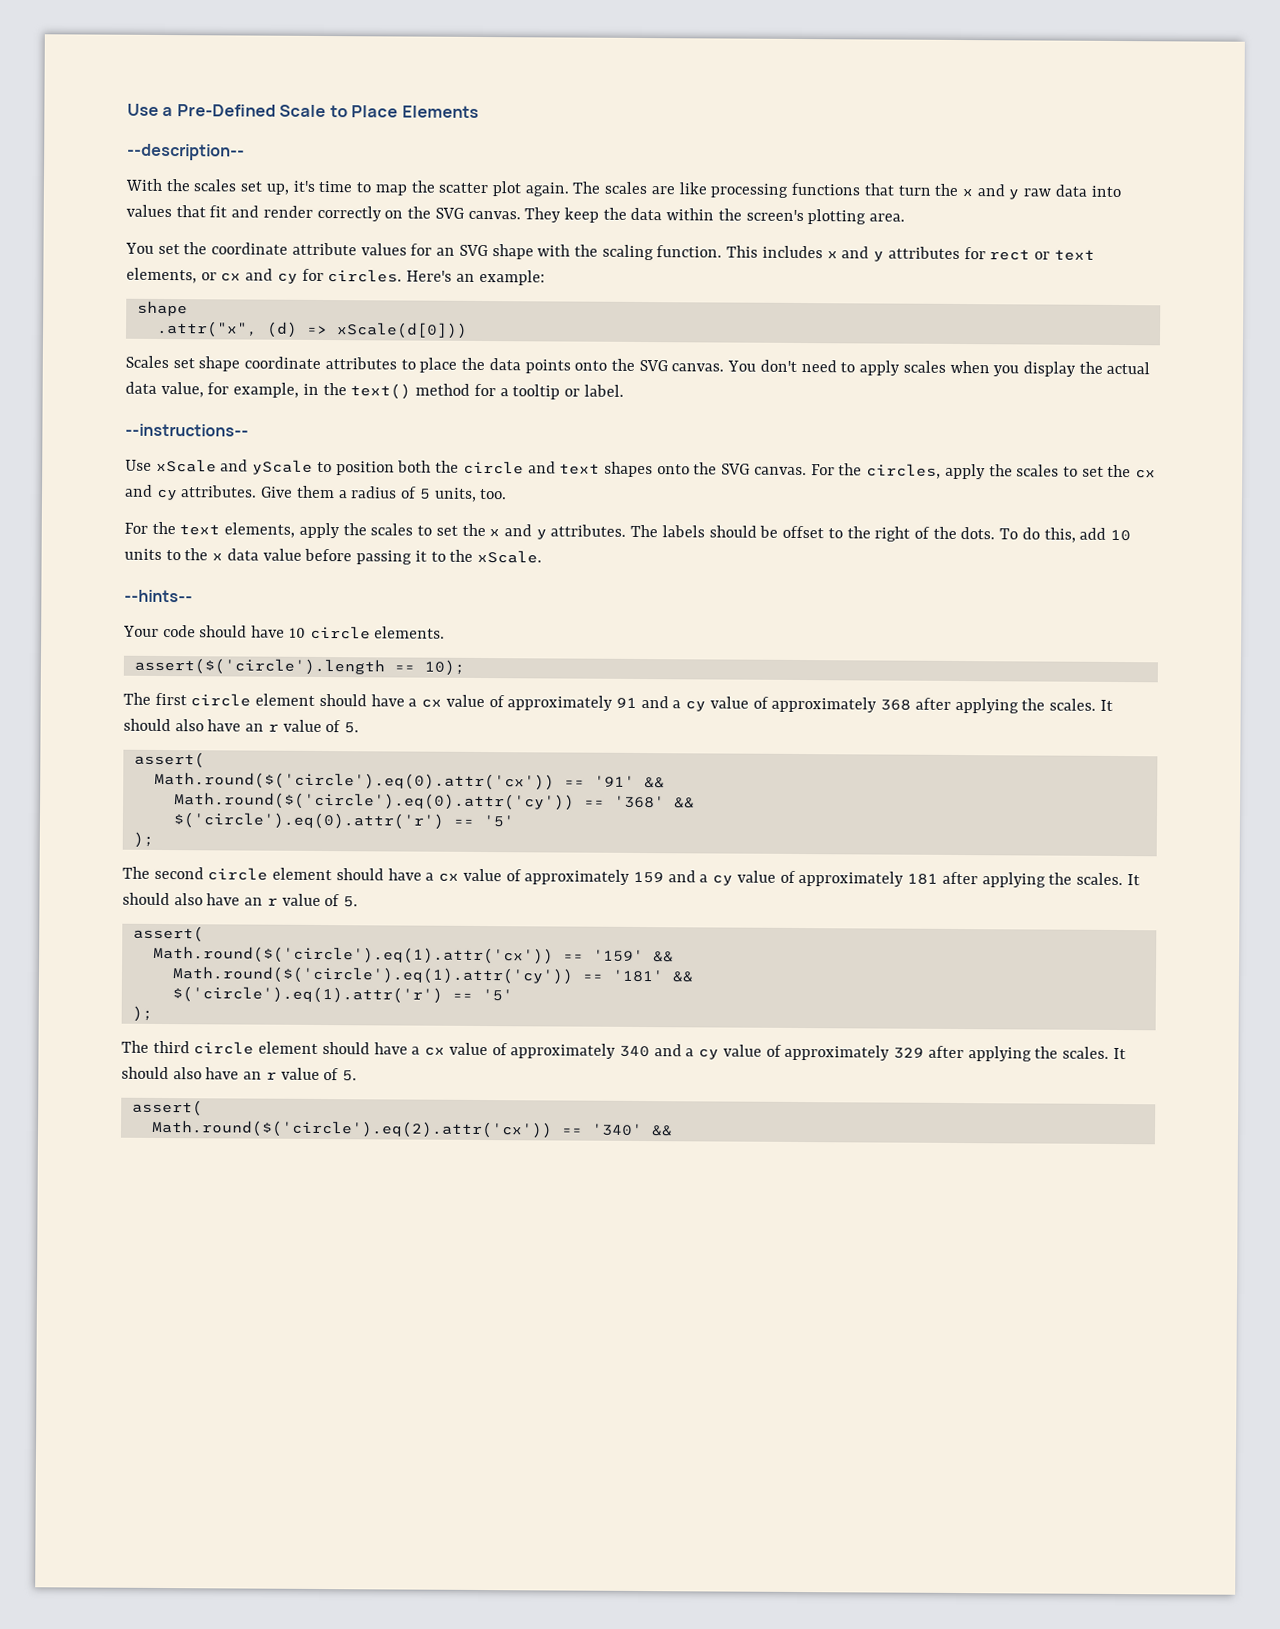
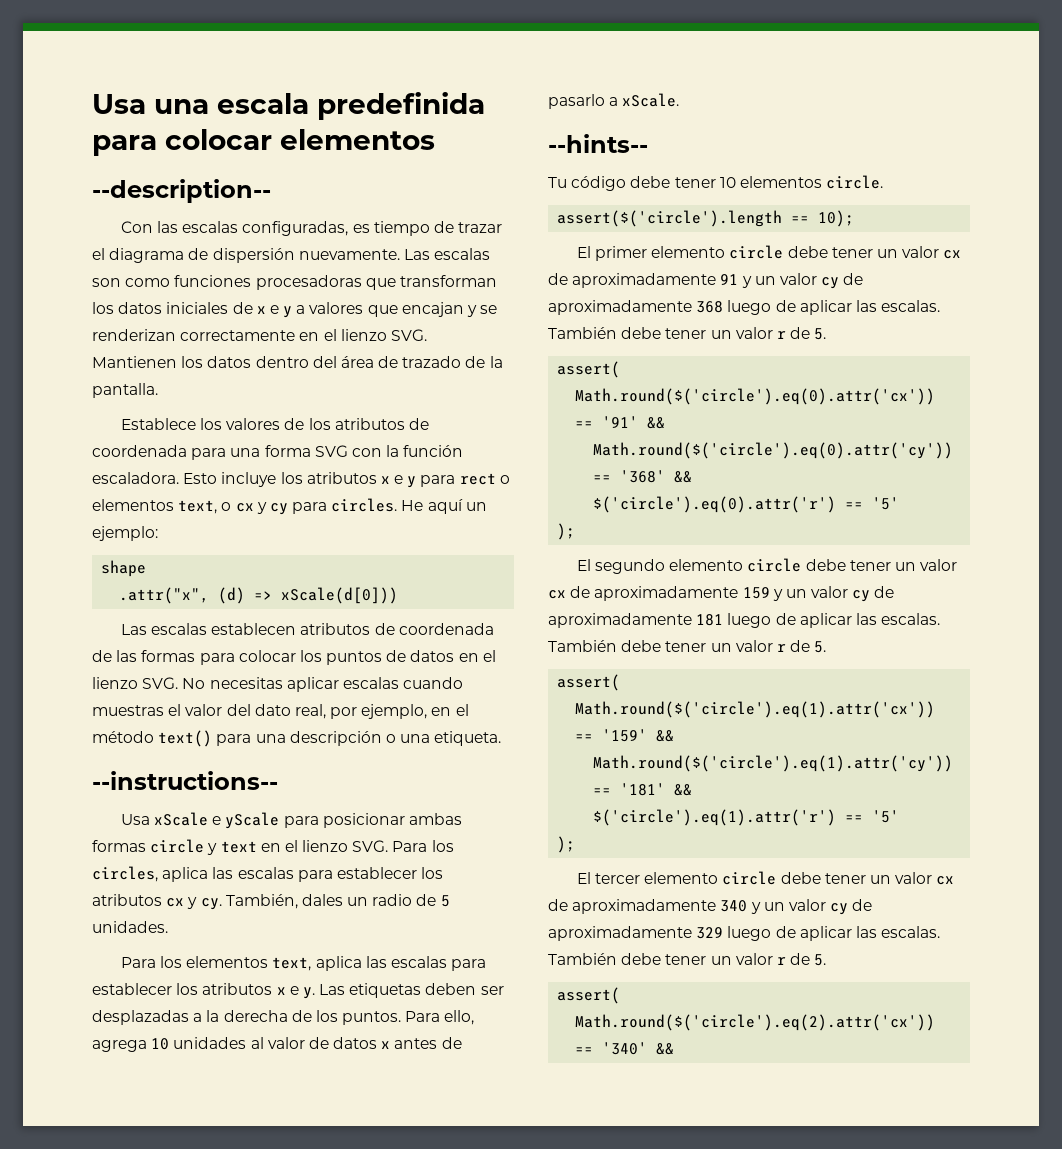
- Use a Pre-Defined Scale to Place Elements
+ Usa una escala predefinida para colocar elementos
  --description--
- With the scales set up, it's time to map the scatter plot again. The scales are like processing functions that turn the x and y raw data into values that fit and render correctly on the SVG canvas. They keep the data within the screen's plotting area.
- You set the coordinate attribute values for an SVG shape with the scaling function. This includes x and y attributes for rect or text elements, or cx and cy for circles. Here's an example:
+ Con las escalas configuradas, es tiempo de trazar el diagrama de dispersión nuevamente. Las escalas son como funciones procesadoras que transforman los datos iniciales de x e y a valores que encajan y se renderizan correctamente en el lienzo SVG. Mantienen los datos dentro del área de trazado de la pantalla.
+ Establece los valores de los atributos de coordenada para una forma SVG con la función escaladora. Esto incluye los atributos x e y para rect o elementos text, o cx y cy para circles. He aquí un ejemplo:
- Scales set shape coordinate attributes to place the data points onto the SVG canvas. You don't need to apply scales when you display the actual data value, for example, in the text() method for a tooltip or label.
+ Las escalas establecen atributos de coordenada de las formas para colocar los puntos de datos en el lienzo SVG. No necesitas aplicar escalas cuando muestras el valor del dato real, por ejemplo, en el método text() para una descripción o una etiqueta.
  --instructions--
- Use xScale and yScale to position both the circle and text shapes onto the SVG canvas. For the circles, apply the scales to set the cx and cy attributes. Give them a radius of 5 units, too.
- For the text elements, apply the scales to set the x and y attributes. The labels should be offset to the right of the dots. To do this, add 10 units to the x data value before passing it to the xScale.
+ Usa xScale e yScale para posicionar ambas formas circle y text en el lienzo SVG. Para los circles, aplica las escalas para establecer los atributos cx y cy. También, dales un radio de 5 unidades.
+ Para los elementos text, aplica las escalas para establecer los atributos x e y. Las etiquetas deben ser desplazadas a la derecha de los puntos. Para ello, agrega 10 unidades al valor de datos x antes de pasarlo a xScale.
  --hints--
- Your code should have 10 circle elements.
+ Tu código debe tener 10 elementos circle.
  assert($('circle').length == 10);
- The first circle element should have a cx value of approximately 91 and a cy value of approximately 368 after applying the scales. It should also have an r value of 5.
+ El primer elemento circle debe tener un valor cx de aproximadamente 91 y un valor cy de aproximadamente 368 luego de aplicar las escalas. También debe tener un valor r de 5.
- The second circle element should have a cx value of approximately 159 and a cy value of approximately 181 after applying the scales. It should also have an r value of 5.
+ El segundo elemento circle debe tener un valor cx de aproximadamente 159 y un valor cy de aproximadamente 181 luego de aplicar las escalas. También debe tener un valor r de 5.
- The third circle element should have a cx value of approximately 340 and a cy value of approximately 329 after applying the scales. It should also have an r value of 5.
+ El tercer elemento circle debe tener un valor cx de aproximadamente 340 y un valor cy de aproximadamente 329 luego de aplicar las escalas. También debe tener un valor r de 5.

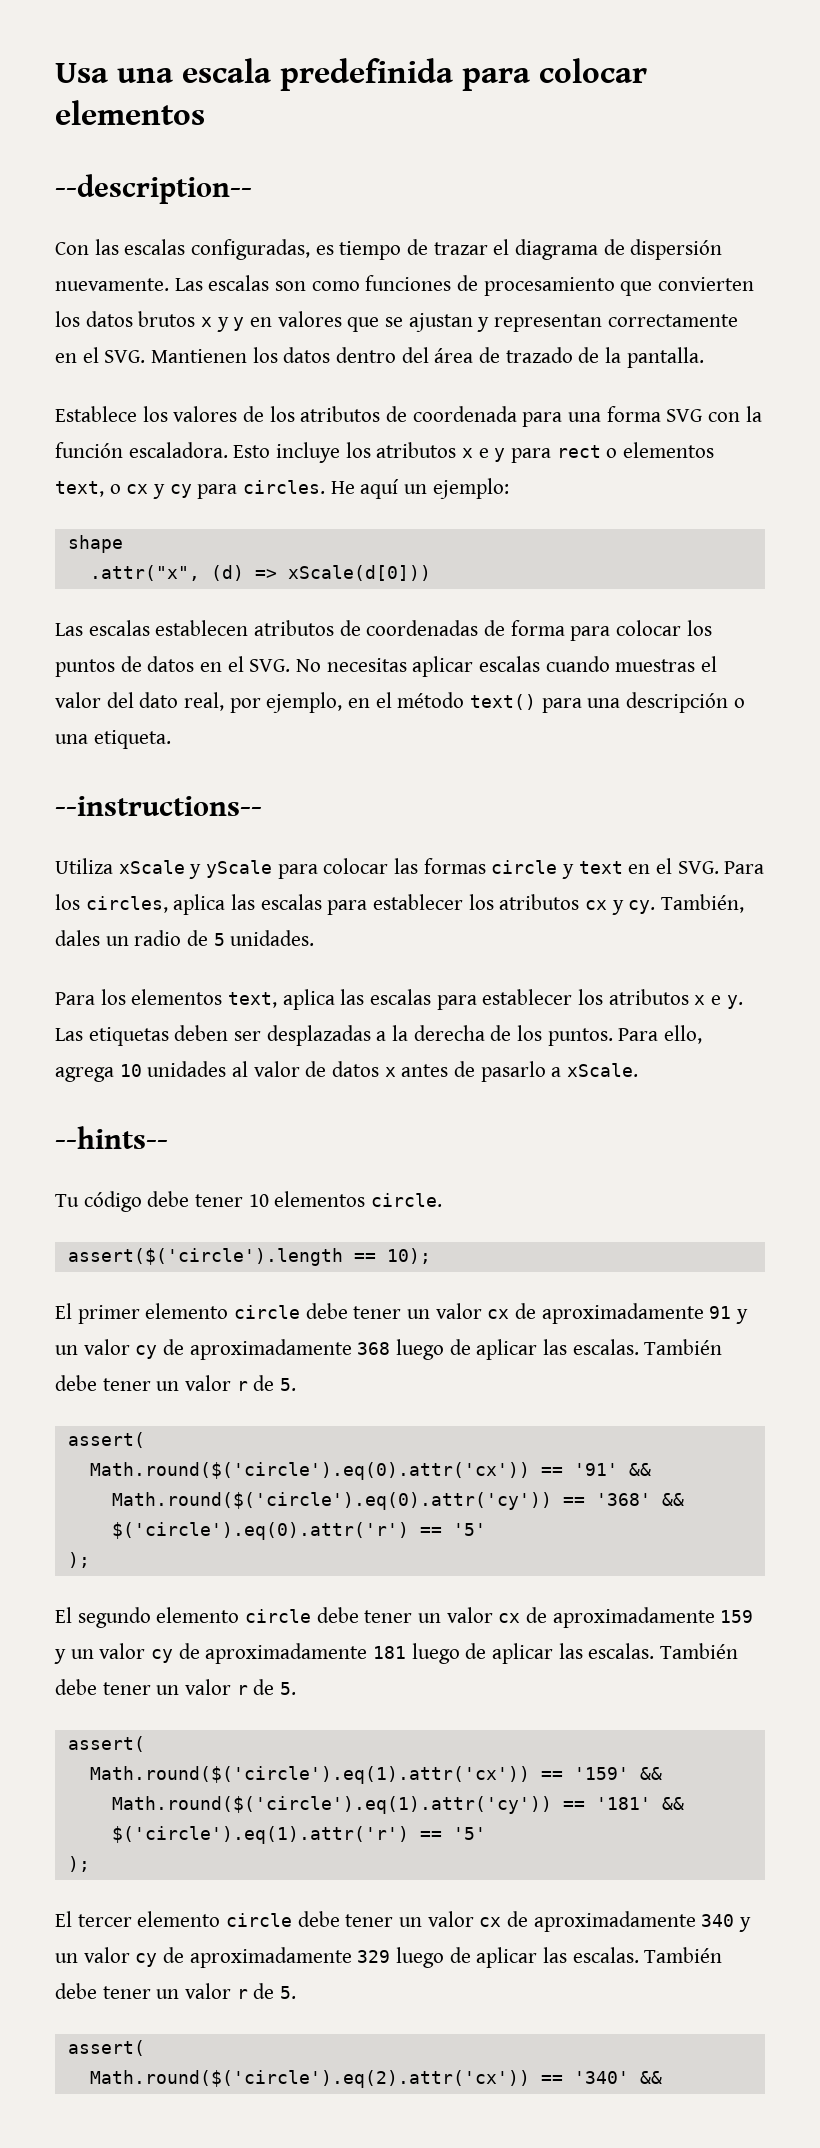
- Las escalas son como funciones procesadoras que transforman los datos iniciales de x e y a valores que encajan y se renderizan correctamente en el lienzo SVG. Mantienen los datos dentro del área de trazado de la pantalla.
+ Las escalas son como funciones de procesamiento que convierten los datos brutos x y y en valores que se ajustan y representan correctamente en el SVG. Mantienen los datos dentro del área de trazado de la pantalla.
- Las escalas establecen atributos de coordenada de las formas para colocar los puntos de datos en el lienzo SVG. No necesitas aplicar escalas cuando muestras el valor del dato real, por ejemplo, en el método text() para una descripción o una etiqueta.
+ Las escalas establecen atributos de coordenadas de forma para colocar los puntos de datos en el SVG. No necesitas aplicar escalas cuando muestras el valor del dato real, por ejemplo, en el método text() para una descripción o una etiqueta.
- Usa xScale e yScale para posicionar ambas formas circle y text en el lienzo SVG. Para los circles, aplica las escalas para establecer los atributos cx y cy.
+ Utiliza xScale y yScale para colocar las formas circle y text en el SVG. Para los circles, aplica las escalas para establecer los atributos cx y cy.

